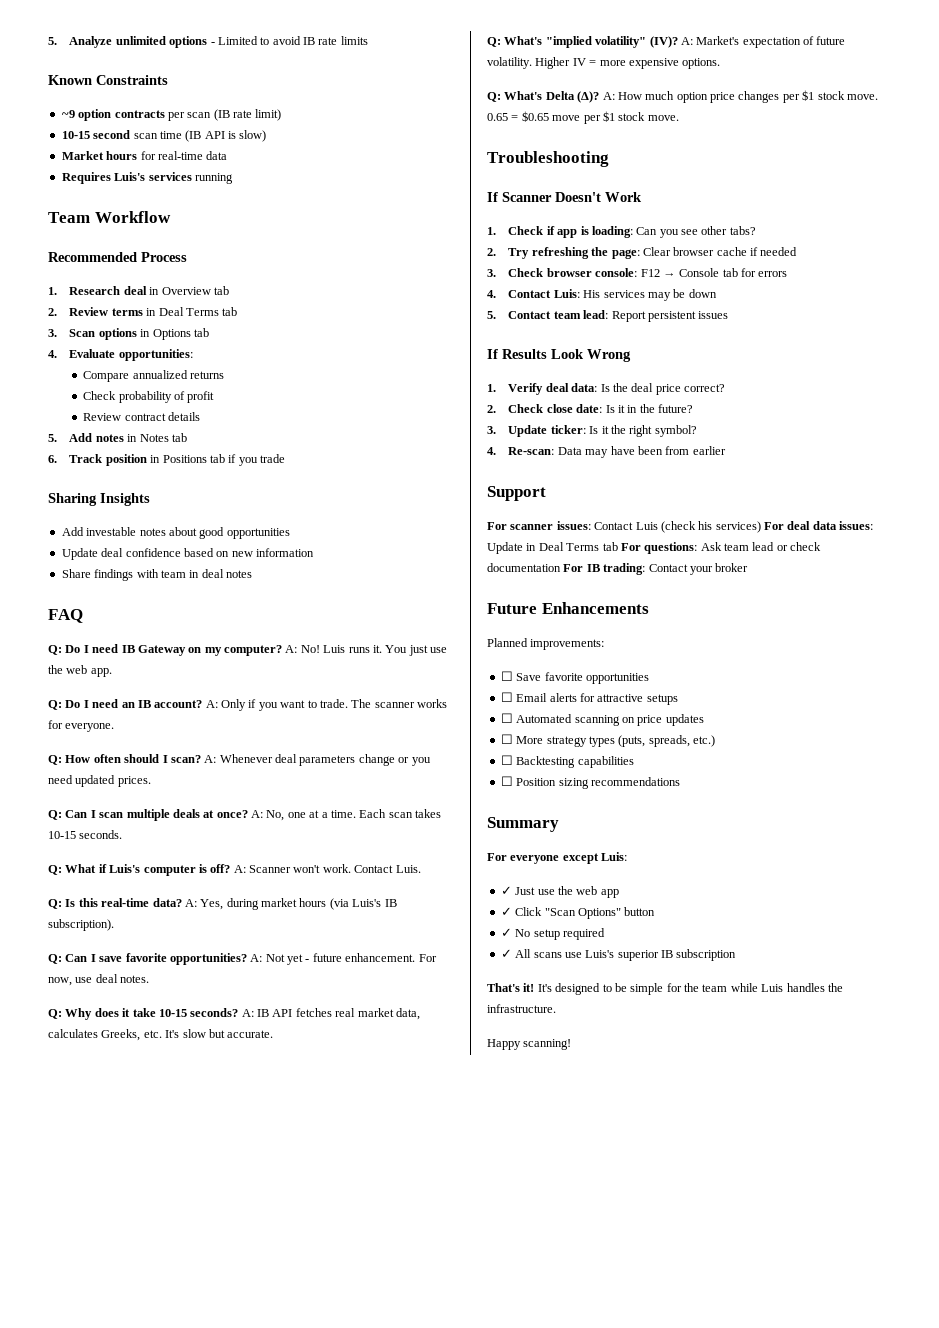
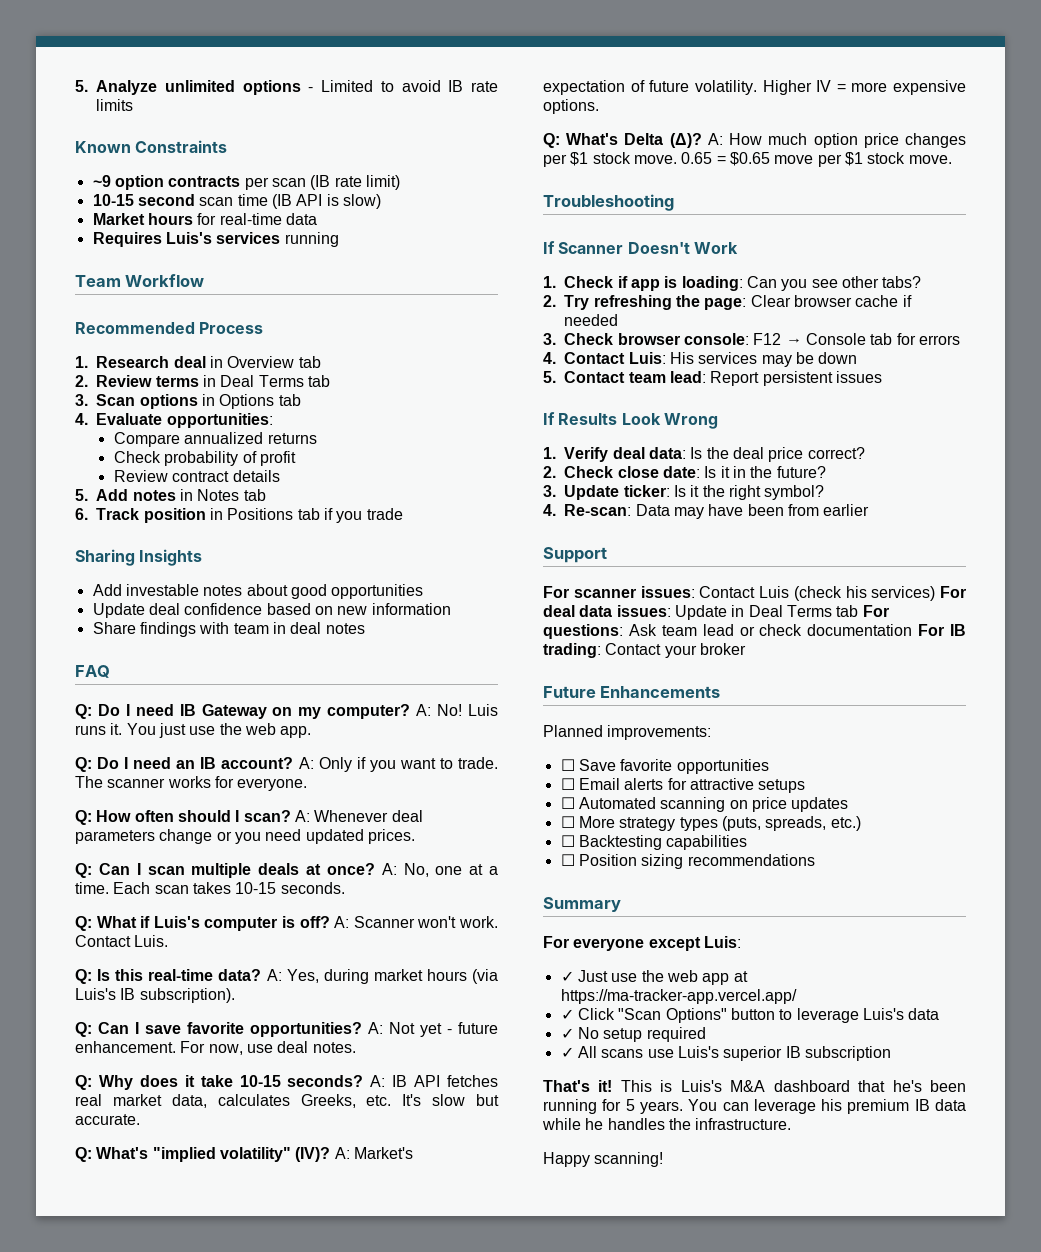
- ✓ Just use the web app
+ ✓ Just use the web app at https://ma-tracker-app.vercel.app/
- ✓ Click "Scan Options" button
+ ✓ Click "Scan Options" button to leverage Luis's data
- It's designed to be simple for the team while Luis handles the infrastructure.
+ This is Luis's M&A dashboard that he's been running for 5 years. You can leverage his premium IB data while he handles the infrastructure.

